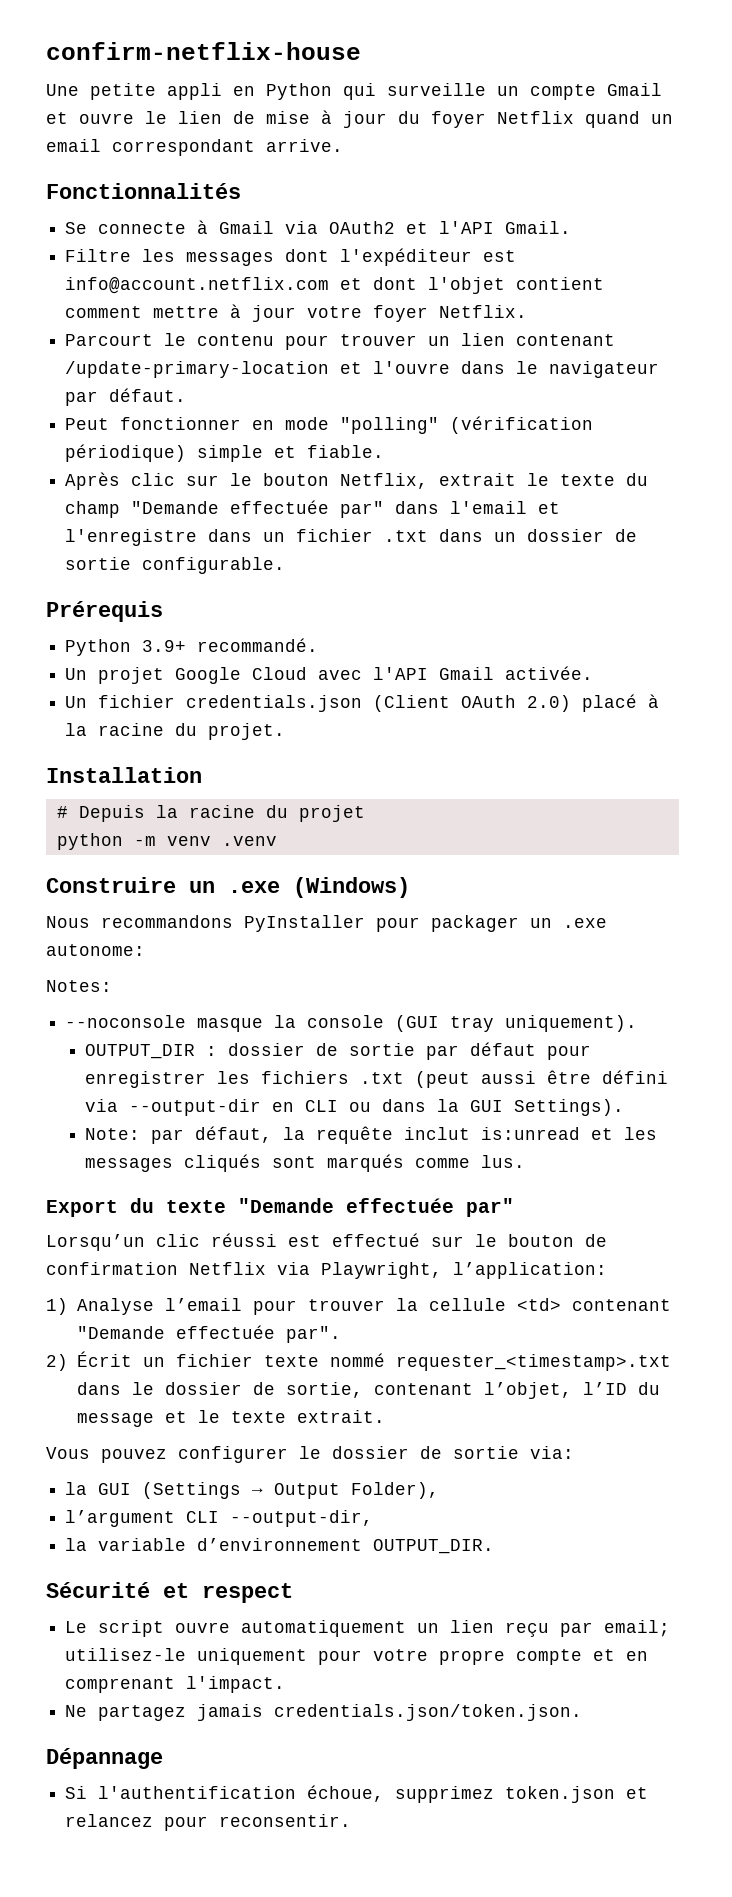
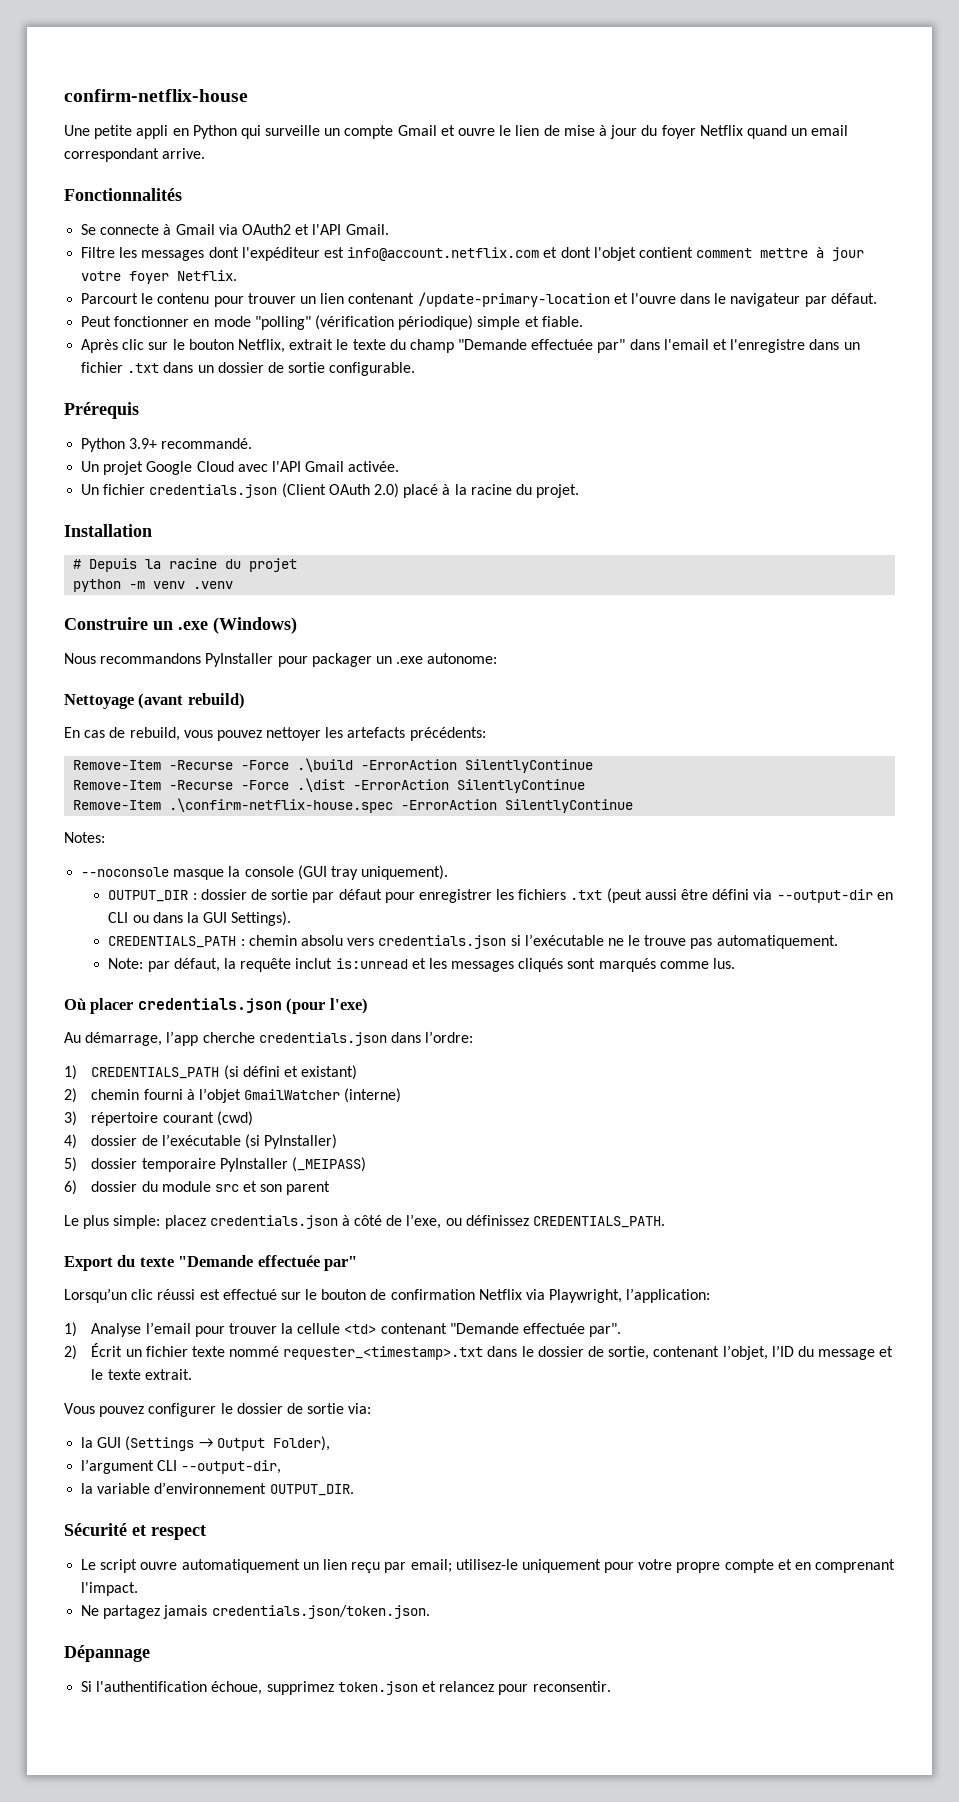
+ Nettoyage (avant rebuild)
+ En cas de rebuild, vous pouvez nettoyer les artefacts précédents:
+ Remove-Item -Recurse -Force .\build -ErrorAction SilentlyContinue
+ Remove-Item -Recurse -Force .\dist -ErrorAction SilentlyContinue
+ Remove-Item .\confirm-netflix-house.spec -ErrorAction SilentlyContinue
+ CREDENTIALS_PATH : chemin absolu vers credentials.json si l’exécutable ne le trouve pas automatiquement.
+ Où placer credentials.json (pour l'exe)
+ Au démarrage, l’app cherche credentials.json dans l’ordre:
+ 1) CREDENTIALS_PATH (si défini et existant)
+ 2) chemin fourni à l’objet GmailWatcher (interne)
+ 3) répertoire courant (cwd)
+ 4) dossier de l’exécutable (si PyInstaller)
+ 5) dossier temporaire PyInstaller (_MEIPASS)
+ 6) dossier du module src et son parent
+ Le plus simple: placez credentials.json à côté de l’exe, ou définissez CREDENTIALS_PATH.

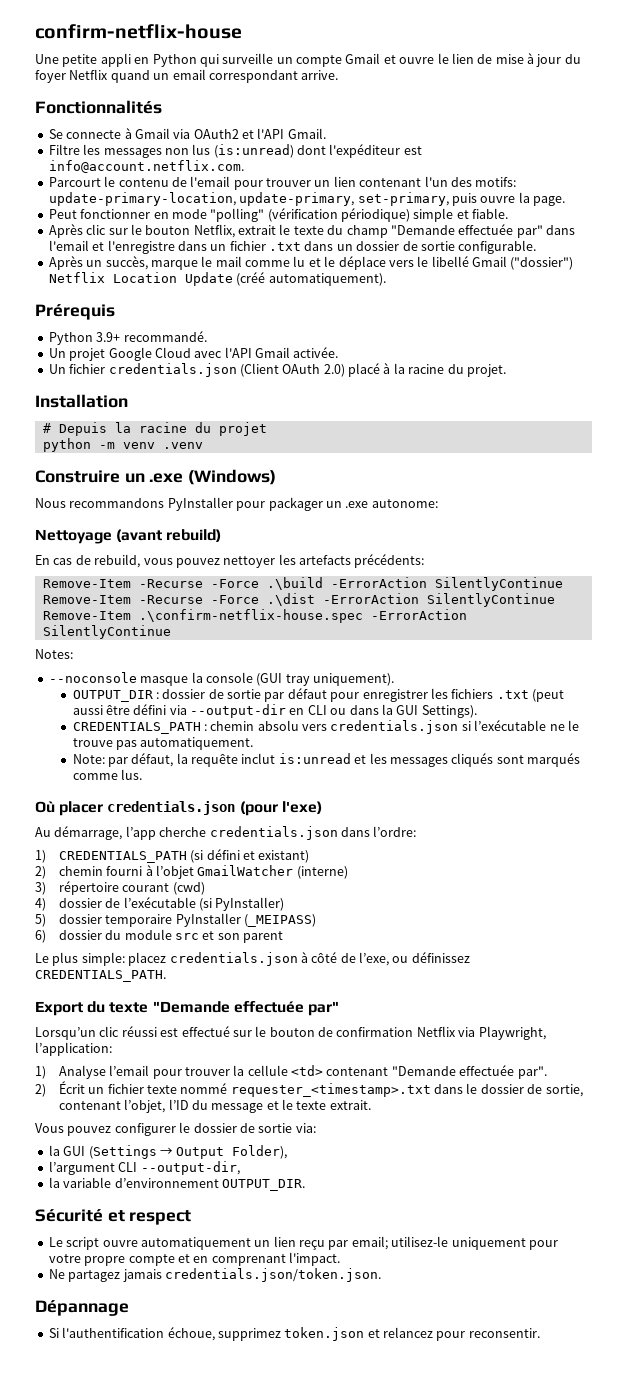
- Filtre les messages dont l'expéditeur est info@account.netflix.com et dont l'objet contient comment mettre à jour votre foyer Netflix.
+ Filtre les messages non lus (is:unread) dont l'expéditeur est info@account.netflix.com.
- Parcourt le contenu pour trouver un lien contenant /update-primary-location et l'ouvre dans le navigateur par défaut.
+ Parcourt le contenu de l'email pour trouver un lien contenant l'un des motifs: update-primary-location, update-primary, set-primary, puis ouvre la page.
+ Après un succès, marque le mail comme lu et le déplace vers le libellé Gmail ("dossier") Netflix Location Update (créé automatiquement).

